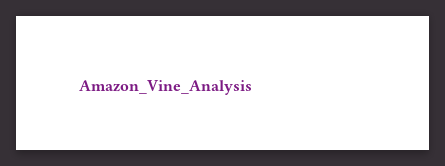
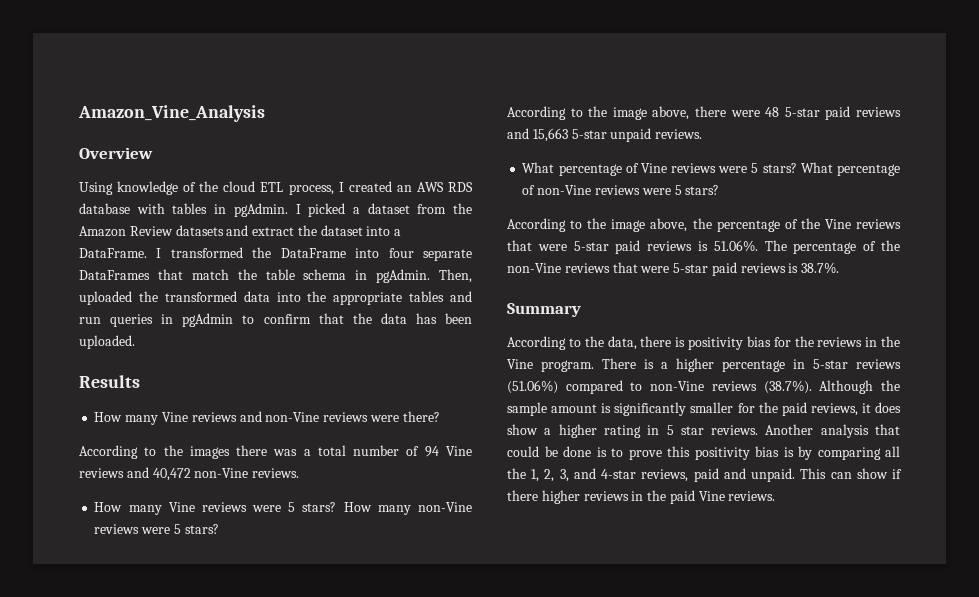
+ Overview
+ Using knowledge of the cloud ETL process, I created an AWS RDS database with tables in pgAdmin. I picked a dataset from the Amazon Review datasets and extract the dataset into a DataFrame. I transformed the DataFrame into four separate DataFrames that match the table schema in pgAdmin. Then, uploaded the transformed data into the appropriate tables and run queries in pgAdmin to confirm that the data has been uploaded.
+ Results
+ How many Vine reviews and non-Vine reviews were there?
+ According to the images there was a total number of 94 Vine reviews and 40,472 non-Vine reviews.
+ How many Vine reviews were 5 stars? How many non-Vine reviews were 5 stars?
+ According to the image above, there were 48 5-star paid reviews and 15,663 5-star unpaid reviews.
+ What percentage of Vine reviews were 5 stars? What percentage of non-Vine reviews were 5 stars?
+ According to the image above, the percentage of the Vine reviews that were 5-star paid reviews is 51.06%. The percentage of the non-Vine reviews that were 5-star paid reviews is 38.7%.
+ Summary
+ According to the data, there is positivity bias for the reviews in the Vine program. There is a higher percentage in 5-star reviews (51.06%) compared to non-Vine reviews (38.7%). Although the sample amount is significantly smaller for the paid reviews, it does show a higher rating in 5 star reviews. Another analysis that could be done is to prove this positivity bias is by comparing all the 1, 2, 3, and 4-star reviews, paid and unpaid. This can show if there higher reviews in the paid Vine reviews.

